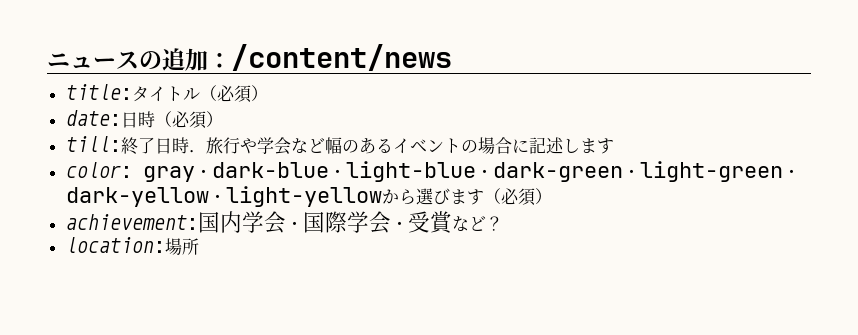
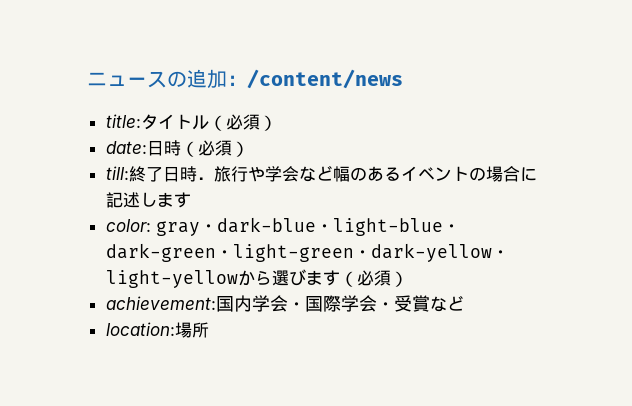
- achievement:国内学会・国際学会・受賞など？
+ achievement:国内学会・国際学会・受賞など

